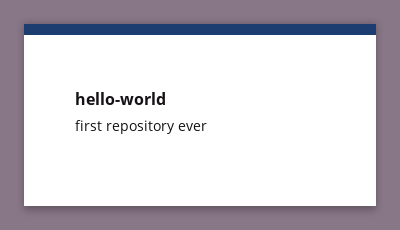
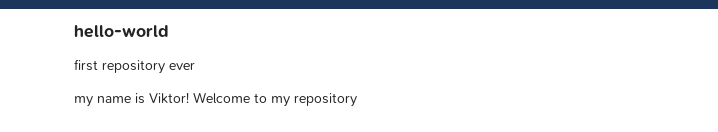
+ my name is Viktor! Welcome to my repository

